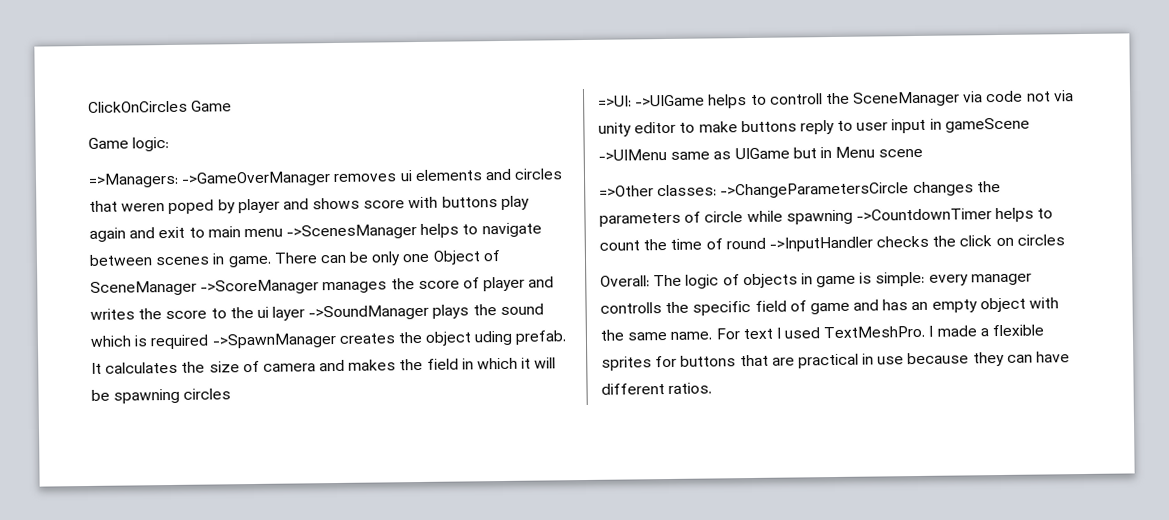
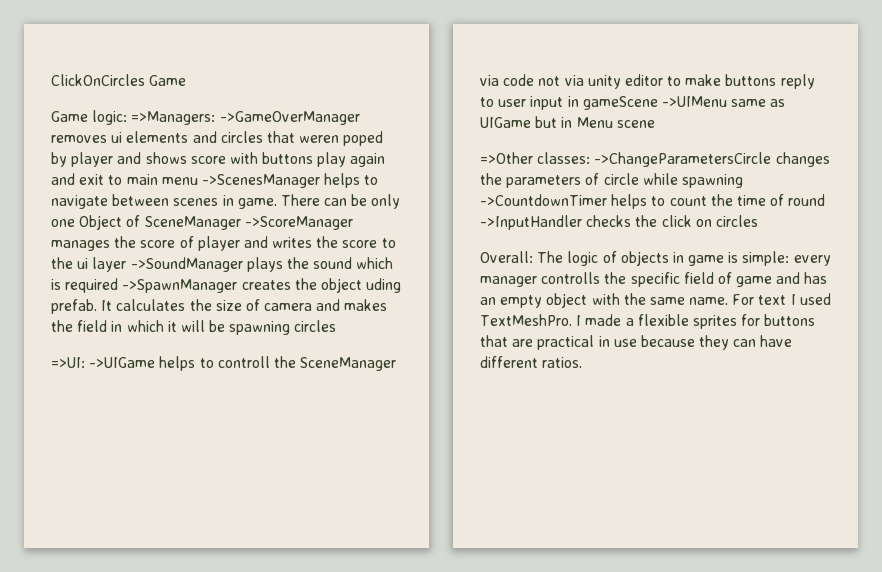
- Game logic:
- =>Managers: ->GameOverManager removes ui elements and circles that weren poped by player and shows score with buttons play again and exit to main menu ->ScenesManager helps to navigate between scenes in game.
+ Game logic: =>Managers: ->GameOverManager removes ui elements and circles that weren poped by player and shows score with buttons play again and exit to main menu ->ScenesManager helps to navigate between scenes in game.

